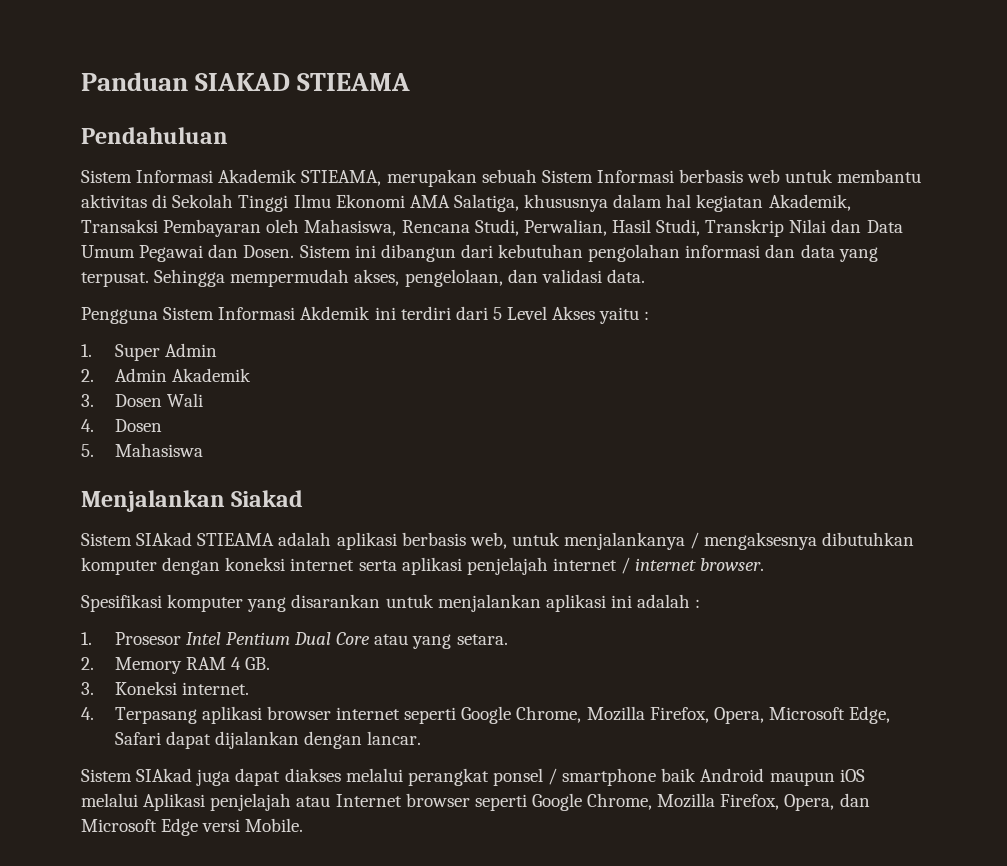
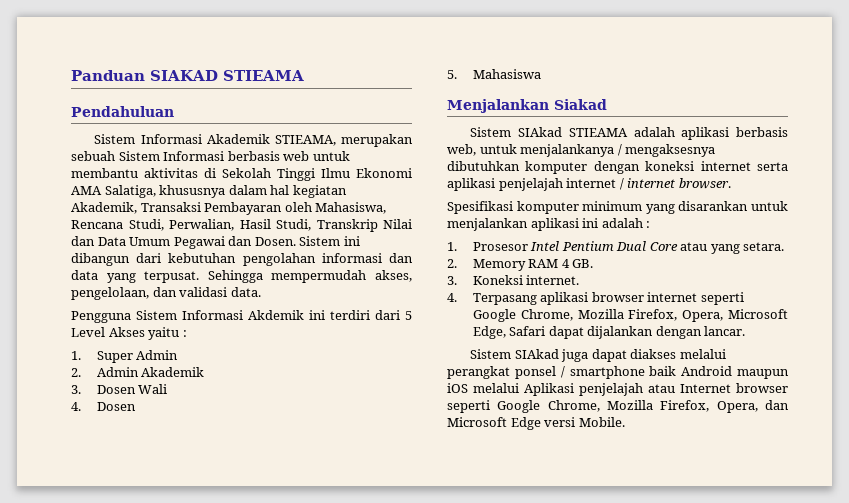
- Spesifikasi komputer yang disarankan untuk menjalankan aplikasi ini adalah :
+ Spesifikasi komputer minimum yang disarankan untuk menjalankan aplikasi ini adalah :

